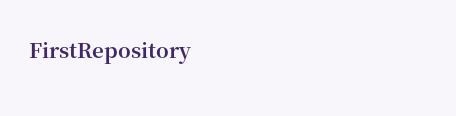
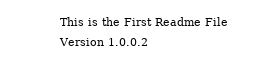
- FirstRepository
+ This is the First Readme File
+ Version 1.0.0.2

